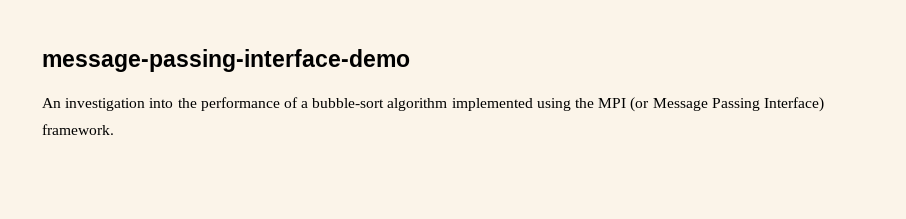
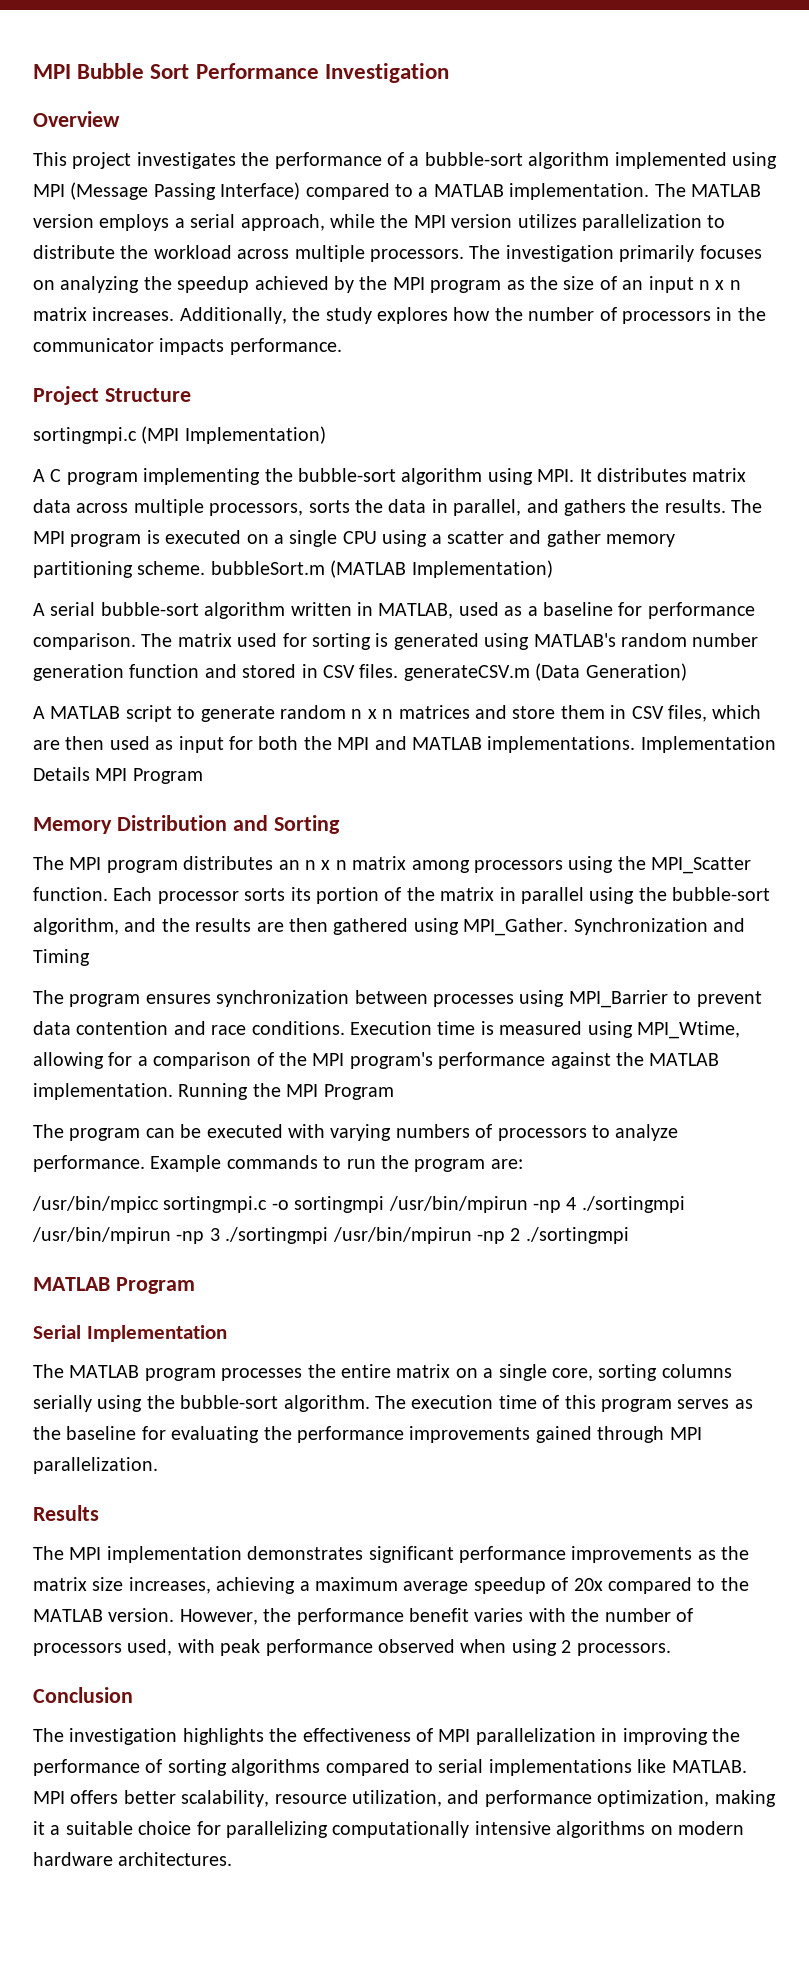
- message-passing-interface-demo
- An investigation into the performance of a bubble-sort algorithm implemented using the MPI (or Message Passing Interface) framework.
+ MPI Bubble Sort Performance Investigation
+ Overview
+ This project investigates the performance of a bubble-sort algorithm implemented using MPI (Message Passing Interface) compared to a MATLAB implementation. The MATLAB version employs a serial approach, while the MPI version utilizes parallelization to distribute the workload across multiple processors. The investigation primarily focuses on analyzing the speedup achieved by the MPI program as the size of an input n x n matrix increases. Additionally, the study explores how the number of processors in the communicator impacts performance.
+ Project Structure
+ sortingmpi.c (MPI Implementation)
+ A C program implementing the bubble-sort algorithm using MPI. It distributes matrix data across multiple processors, sorts the data in parallel, and gathers the results. The MPI program is executed on a single CPU using a scatter and gather memory partitioning scheme. bubbleSort.m (MATLAB Implementation)
+ A serial bubble-sort algorithm written in MATLAB, used as a baseline for performance comparison. The matrix used for sorting is generated using MATLAB's random number generation function and stored in CSV files. generateCSV.m (Data Generation)
+ A MATLAB script to generate random n x n matrices and store them in CSV files, which are then used as input for both the MPI and MATLAB implementations. Implementation Details MPI Program
+ Memory Distribution and Sorting
+ The MPI program distributes an n x n matrix among processors using the MPI_Scatter function. Each processor sorts its portion of the matrix in parallel using the bubble-sort algorithm, and the results are then gathered using MPI_Gather. Synchronization and Timing
+ The program ensures synchronization between processes using MPI_Barrier to prevent data contention and race conditions. Execution time is measured using MPI_Wtime, allowing for a comparison of the MPI program's performance against the MATLAB implementation. Running the MPI Program
+ The program can be executed with varying numbers of processors to analyze performance. Example commands to run the program are:
+ /usr/bin/mpicc sortingmpi.c -o sortingmpi /usr/bin/mpirun -np 4 ./sortingmpi /usr/bin/mpirun -np 3 ./sortingmpi /usr/bin/mpirun -np 2 ./sortingmpi
+ MATLAB Program
+ Serial Implementation
+ The MATLAB program processes the entire matrix on a single core, sorting columns serially using the bubble-sort algorithm. The execution time of this program serves as the baseline for evaluating the performance improvements gained through MPI parallelization.
+ Results
+ The MPI implementation demonstrates significant performance improvements as the matrix size increases, achieving a maximum average speedup of 20x compared to the MATLAB version. However, the performance benefit varies with the number of processors used, with peak performance observed when using 2 processors.
+ Conclusion
+ The investigation highlights the effectiveness of MPI parallelization in improving the performance of sorting algorithms compared to serial implementations like MATLAB. MPI offers better scalability, resource utilization, and performance optimization, making it a suitable choice for parallelizing computationally intensive algorithms on modern hardware architectures.

